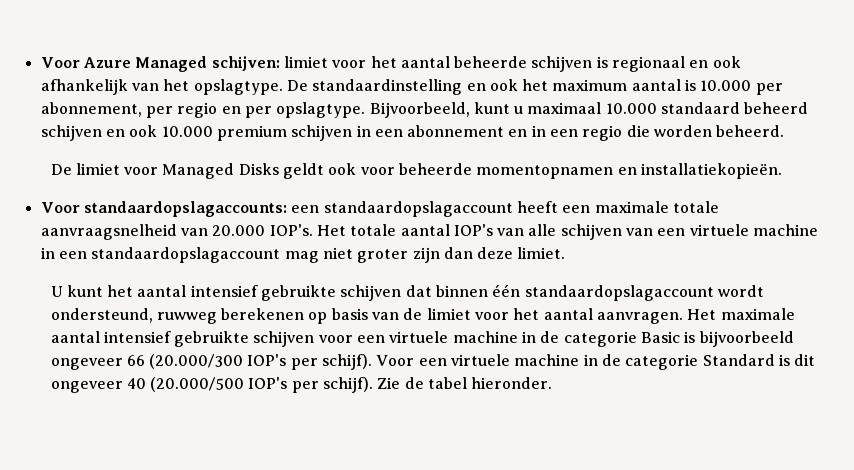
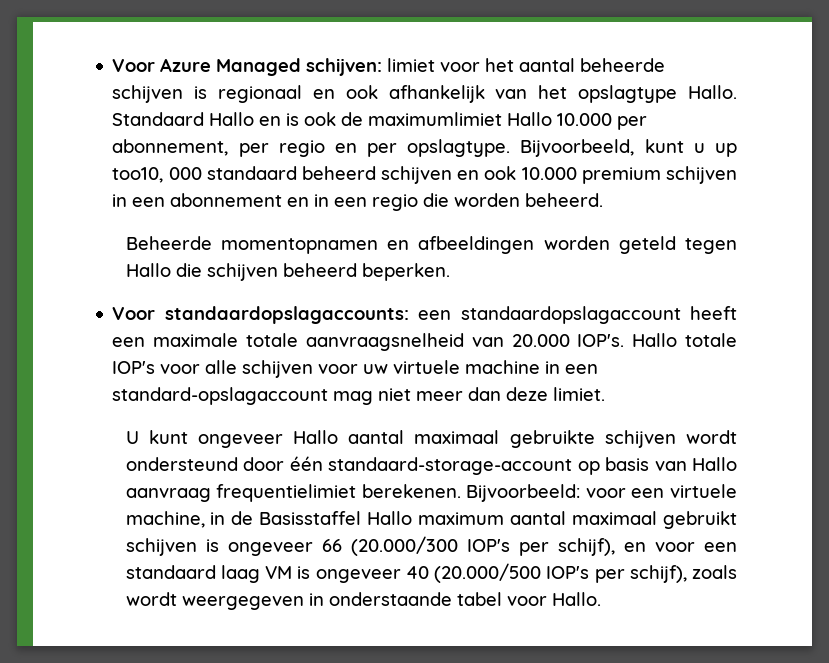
- Voor Azure Managed schijven: limiet voor het aantal beheerde schijven is regionaal en ook afhankelijk van het opslagtype. De standaardinstelling en ook het maximum aantal is 10.000 per abonnement, per regio en per opslagtype.
+ Voor Azure Managed schijven: limiet voor het aantal beheerde schijven is regionaal en ook afhankelijk van het opslagtype Hallo. Standaard Hallo en is ook de maximumlimiet Hallo 10.000 per abonnement, per regio en per opslagtype.
- Bijvoorbeeld, kunt u maximaal 10.000 standaard beheerd schijven en ook 10.000 premium schijven in een abonnement en in een regio die worden beheerd.
+ Bijvoorbeeld, kunt u up too10, 000 standaard beheerd schijven en ook 10.000 premium schijven in een abonnement en in een regio die worden beheerd.
- De limiet voor Managed Disks geldt ook voor beheerde momentopnamen en installatiekopieën.
+ Beheerde momentopnamen en afbeeldingen worden geteld tegen Hallo die schijven beheerd beperken.
- Het totale aantal IOP's van alle schijven van een virtuele machine in een standaardopslagaccount mag niet groter zijn dan deze limiet.
+ Hallo totale IOP's voor alle schijven voor uw virtuele machine in een standard-opslagaccount mag niet meer dan deze limiet.
- U kunt het aantal intensief gebruikte schijven dat binnen één standaardopslagaccount wordt ondersteund, ruwweg berekenen op basis van de limiet voor het aantal aanvragen. Het maximale aantal intensief gebruikte schijven voor een virtuele machine in de categorie Basic is bijvoorbeeld ongeveer 66 (20.000/300 IOP's per schijf). Voor een virtuele machine in de categorie Standard is dit ongeveer 40 (20.000/500 IOP's per schijf). Zie de tabel hieronder.
+ U kunt ongeveer Hallo aantal maximaal gebruikte schijven wordt ondersteund door één standaard-storage-account op basis van Hallo aanvraag frequentielimiet berekenen. Bijvoorbeeld: voor een virtuele machine, in de Basisstaffel Hallo maximum aantal maximaal gebruikt schijven is ongeveer 66 (20.000/300 IOP's per schijf), en voor een standaard laag VM is ongeveer 40 (20.000/500 IOP's per schijf), zoals wordt weergegeven in onderstaande tabel voor Hallo.

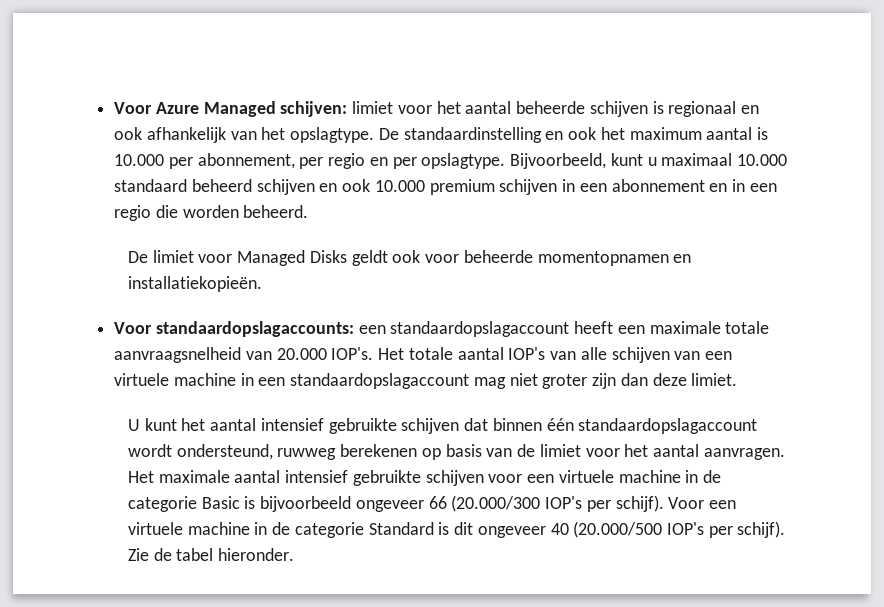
- Voor Azure Managed schijven: limiet voor het aantal beheerde schijven is regionaal en ook afhankelijk van het opslagtype Hallo. Standaard Hallo en is ook de maximumlimiet Hallo 10.000 per abonnement, per regio en per opslagtype.
+ Voor Azure Managed schijven: limiet voor het aantal beheerde schijven is regionaal en ook afhankelijk van het opslagtype. De standaardinstelling en ook het maximum aantal is 10.000 per abonnement, per regio en per opslagtype.
- Bijvoorbeeld, kunt u up too10, 000 standaard beheerd schijven en ook 10.000 premium schijven in een abonnement en in een regio die worden beheerd.
+ Bijvoorbeeld, kunt u maximaal 10.000 standaard beheerd schijven en ook 10.000 premium schijven in een abonnement en in een regio die worden beheerd.
- Beheerde momentopnamen en afbeeldingen worden geteld tegen Hallo die schijven beheerd beperken.
+ De limiet voor Managed Disks geldt ook voor beheerde momentopnamen en installatiekopieën.
- Hallo totale IOP's voor alle schijven voor uw virtuele machine in een standard-opslagaccount mag niet meer dan deze limiet.
+ Het totale aantal IOP's van alle schijven van een virtuele machine in een standaardopslagaccount mag niet groter zijn dan deze limiet.
- U kunt ongeveer Hallo aantal maximaal gebruikte schijven wordt ondersteund door één standaard-storage-account op basis van Hallo aanvraag frequentielimiet berekenen. Bijvoorbeeld: voor een virtuele machine, in de Basisstaffel Hallo maximum aantal maximaal gebruikt schijven is ongeveer 66 (20.000/300 IOP's per schijf), en voor een standaard laag VM is ongeveer 40 (20.000/500 IOP's per schijf), zoals wordt weergegeven in onderstaande tabel voor Hallo.
+ U kunt het aantal intensief gebruikte schijven dat binnen één standaardopslagaccount wordt ondersteund, ruwweg berekenen op basis van de limiet voor het aantal aanvragen. Het maximale aantal intensief gebruikte schijven voor een virtuele machine in de categorie Basic is bijvoorbeeld ongeveer 66 (20.000/300 IOP's per schijf). Voor een virtuele machine in de categorie Standard is dit ongeveer 40 (20.000/500 IOP's per schijf). Zie de tabel hieronder.

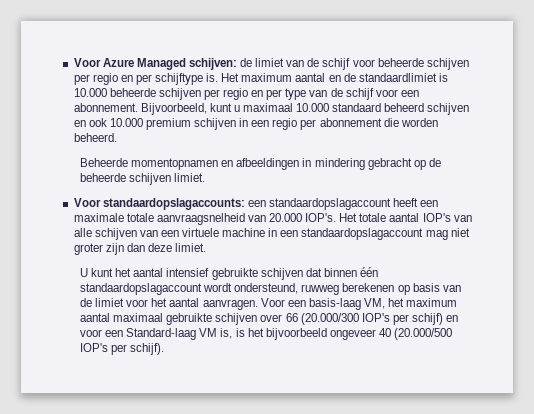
- Voor Azure Managed schijven: limiet voor het aantal beheerde schijven is regionaal en ook afhankelijk van het opslagtype. De standaardinstelling en ook het maximum aantal is 10.000 per abonnement, per regio en per opslagtype.
+ Voor Azure Managed schijven: de limiet van de schijf voor beheerde schijven per regio en per schijftype is. Het maximum aantal en de standaardlimiet is 10.000 beheerde schijven per regio en per type van de schijf voor een abonnement.
- Bijvoorbeeld, kunt u maximaal 10.000 standaard beheerd schijven en ook 10.000 premium schijven in een abonnement en in een regio die worden beheerd.
- De limiet voor Managed Disks geldt ook voor beheerde momentopnamen en installatiekopieën.
+ Bijvoorbeeld, kunt u maximaal 10.000 standaard beheerd schijven en ook 10.000 premium schijven in een regio per abonnement die worden beheerd.
+ Beheerde momentopnamen en afbeeldingen in mindering gebracht op de beheerde schijven limiet.
- Het maximale aantal intensief gebruikte schijven voor een virtuele machine in de categorie Basic is bijvoorbeeld ongeveer 66 (20.000/300 IOP's per schijf). Voor een virtuele machine in de categorie Standard is dit ongeveer 40 (20.000/500 IOP's per schijf). Zie de tabel hieronder.
+ Voor een basis-laag VM, het maximum aantal maximaal gebruikte schijven over 66 (20.000/300 IOP's per schijf) en voor een Standard-laag VM is, is het bijvoorbeeld ongeveer 40 (20.000/500 IOP's per schijf).

